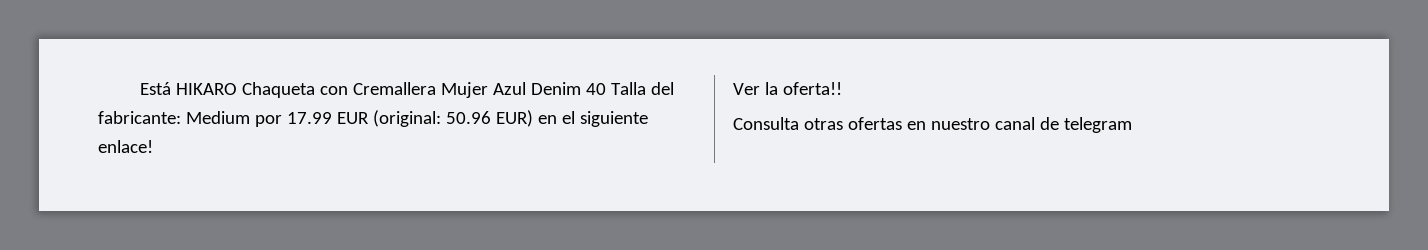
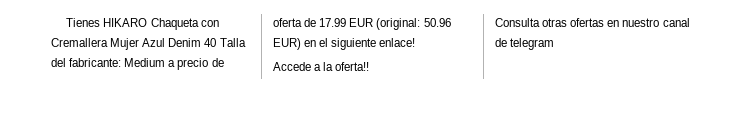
- Está HIKARO Chaqueta con Cremallera Mujer Azul Denim 40 Talla del fabricante: Medium por 17.99 EUR (original: 50.96 EUR) en el siguiente enlace!
+ Tienes HIKARO Chaqueta con Cremallera Mujer Azul Denim 40 Talla del fabricante: Medium a precio de oferta de 17.99 EUR (original: 50.96 EUR) en el siguiente enlace!
- Ver la oferta!!
+ Accede a la oferta!!

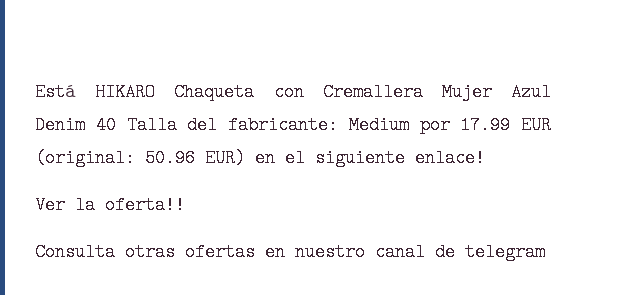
- Tienes HIKARO Chaqueta con Cremallera Mujer Azul Denim 40 Talla del fabricante: Medium a precio de oferta de 17.99 EUR (original: 50.96 EUR) en el siguiente enlace!
+ Está HIKARO Chaqueta con Cremallera Mujer Azul Denim 40 Talla del fabricante: Medium por 17.99 EUR (original: 50.96 EUR) en el siguiente enlace!
- Accede a la oferta!!
+ Ver la oferta!!

